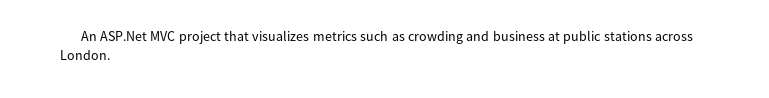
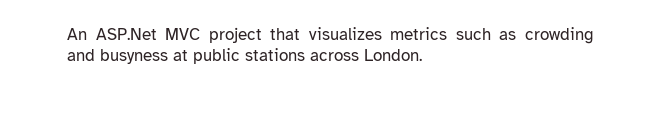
- An ASP.Net MVC project that visualizes metrics such as crowding and business at public stations across London.
+ An ASP.Net MVC project that visualizes metrics such as crowding and busyness at public stations across London.

